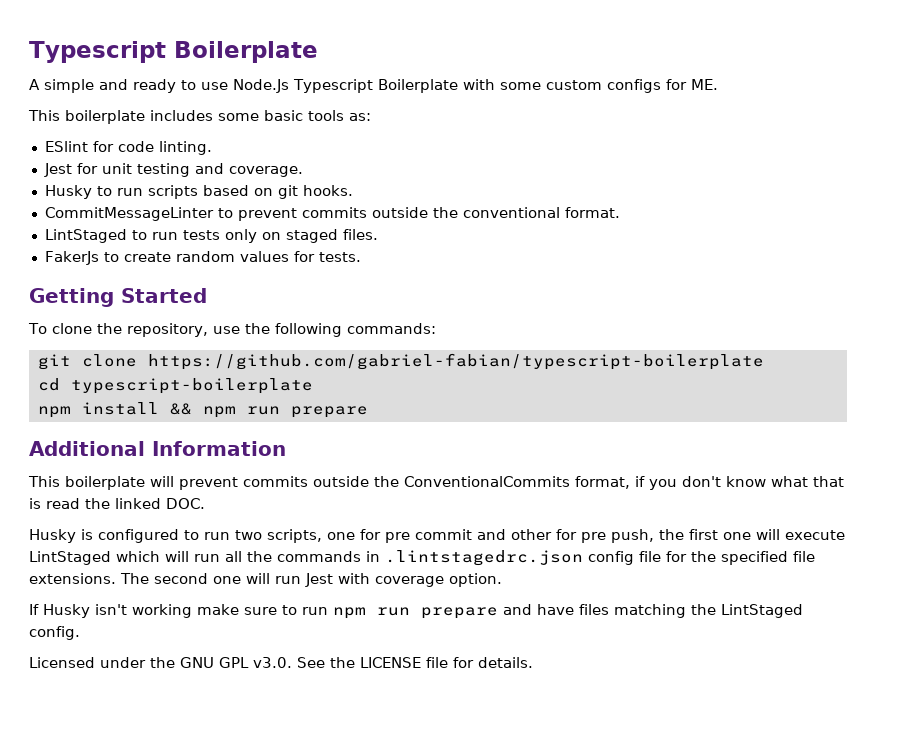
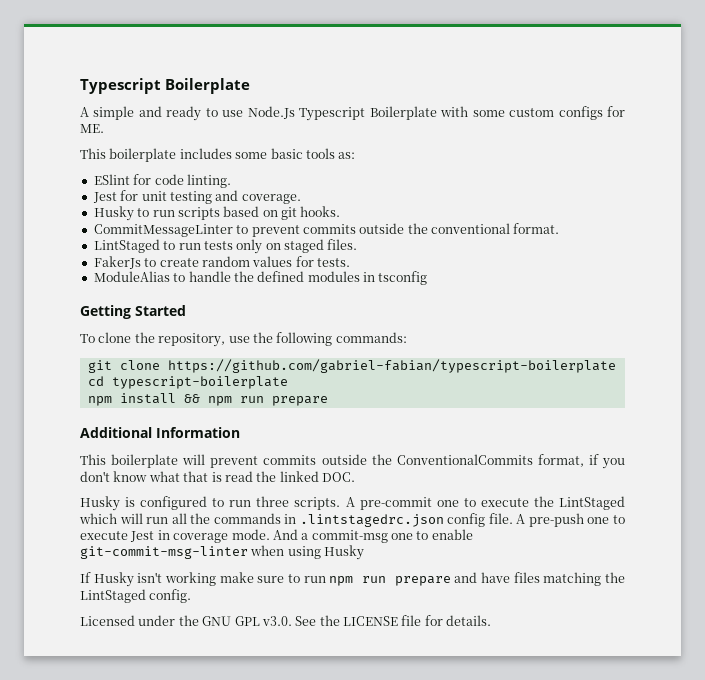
+ ModuleAlias to handle the defined modules in tsconfig
- Husky is configured to run two scripts, one for pre commit and other for pre push, the first one will execute LintStaged which will run all the commands in .lintstagedrc.json config file for the specified file extensions. The second one will run Jest with coverage option.
+ Husky is configured to run three scripts. A pre-commit one to execute the LintStaged which will run all the commands in .lintstagedrc.json config file. A pre-push one to execute Jest in coverage mode. And a commit-msg one to enable git-commit-msg-linter when using Husky

